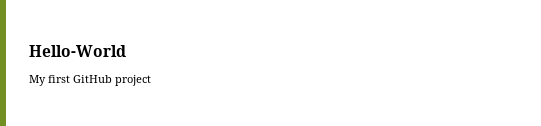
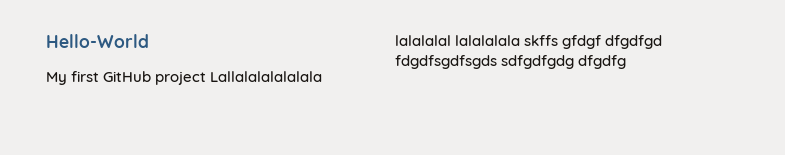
- My first GitHub project
+ My first GitHub project Lallalalalalalala lalalalal lalalalala skffs gfdgf dfgdfgd fdgdfsgdfsgds sdfgdfgdg dfgdfg

